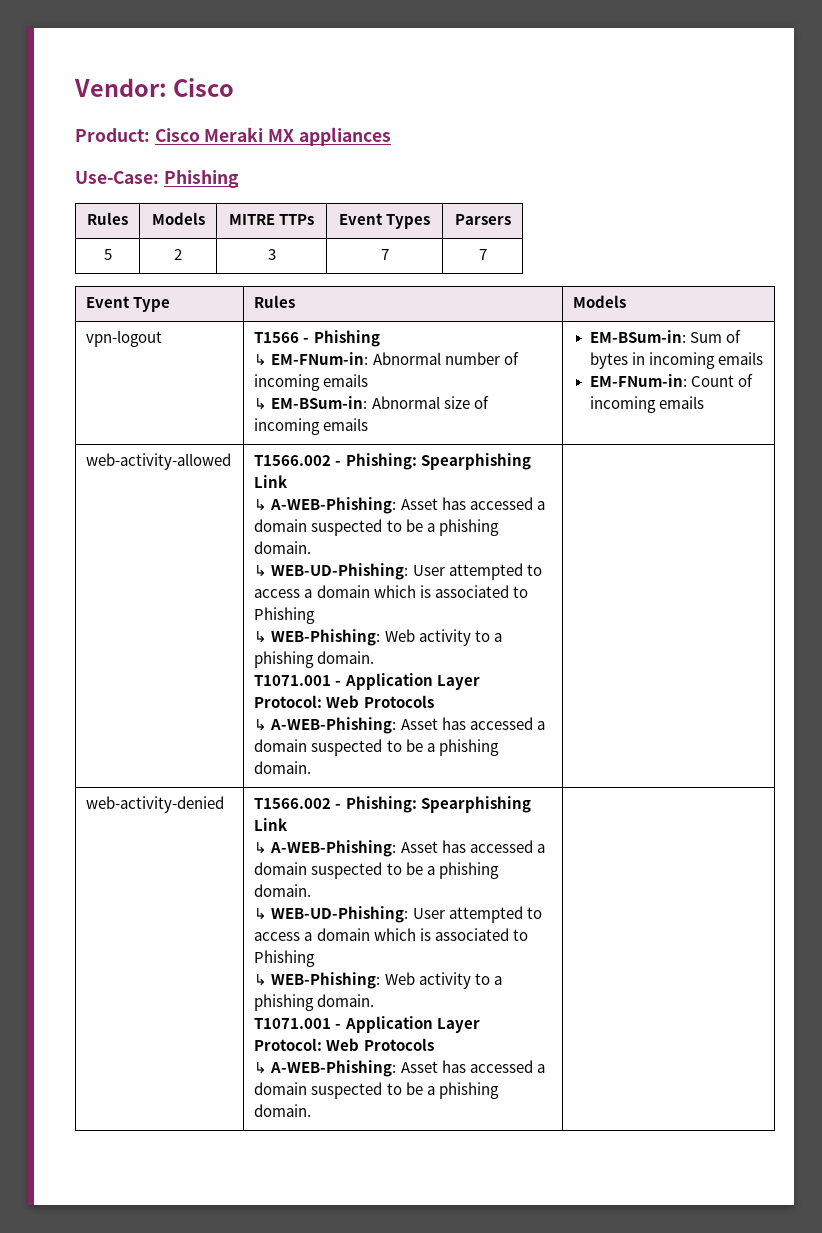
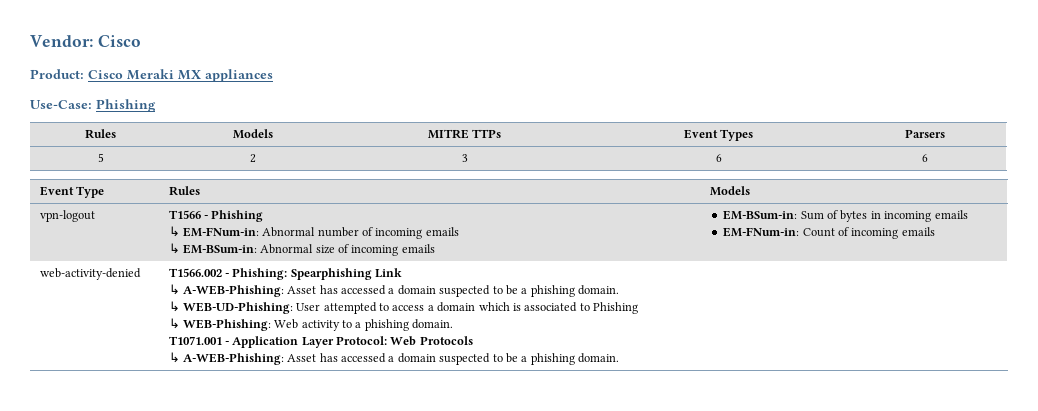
- 5 | 2 | 3 | 7 | 7
+ 5 | 2 | 3 | 6 | 6
- web-activity-allowed | T1566.002 - Phishing: Spearphishing Link
- ↳ A-WEB-Phishing: Asset has accessed a domain suspected to be a phishing domain.
- ↳ WEB-UD-Phishing: User attempted to access a domain which is associated to Phishing
- ↳ WEB-Phishing: Web activity to a phishing domain.
- T1071.001 - Application Layer Protocol: Web Protocols
- ↳ A-WEB-Phishing: Asset has accessed a domain suspected to be a phishing domain.

